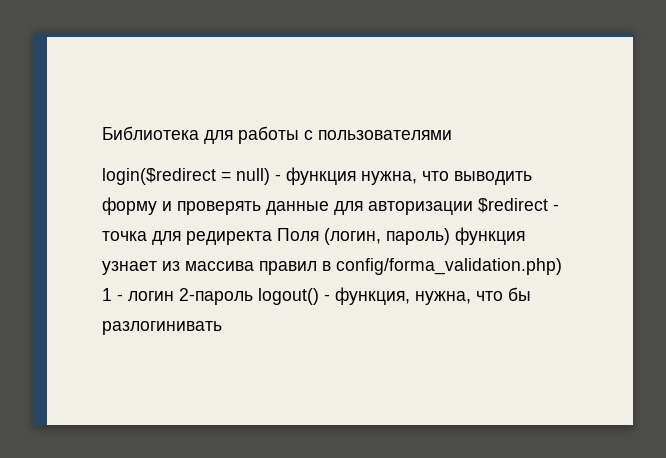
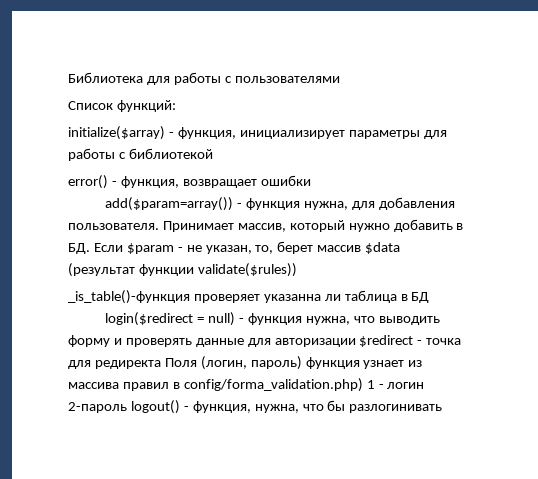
+ Список функций:
+ initialize($array) - функция, инициализирует параметры для работы с библиотекой
+ error() - функция, возвращает ошибки
+ add($param=array()) - функция нужна, для добавления пользователя. Принимает массив, который нужно добавить в БД. Если $param - не указан, то, берет массив $data (результат функции validate($rules))
+ _is_table()-функция проверяет указанна ли таблица в БД

